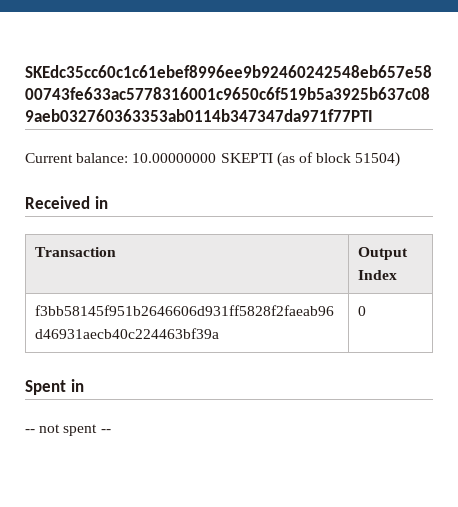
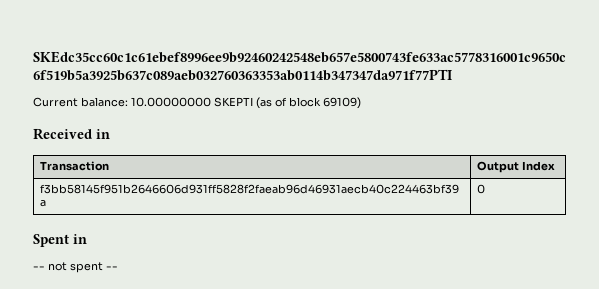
- Current balance: 10.00000000 SKEPTI (as of block 51504)
+ Current balance: 10.00000000 SKEPTI (as of block 69109)

